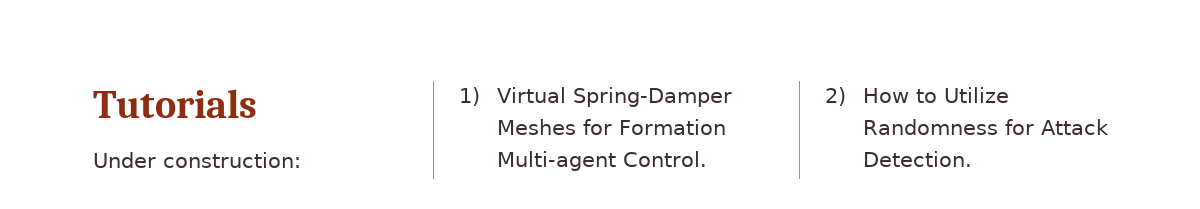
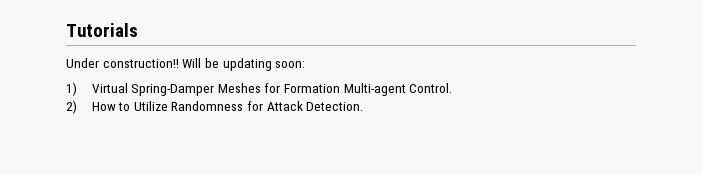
- Under construction:
+ Under construction!! Will be updating soon:

